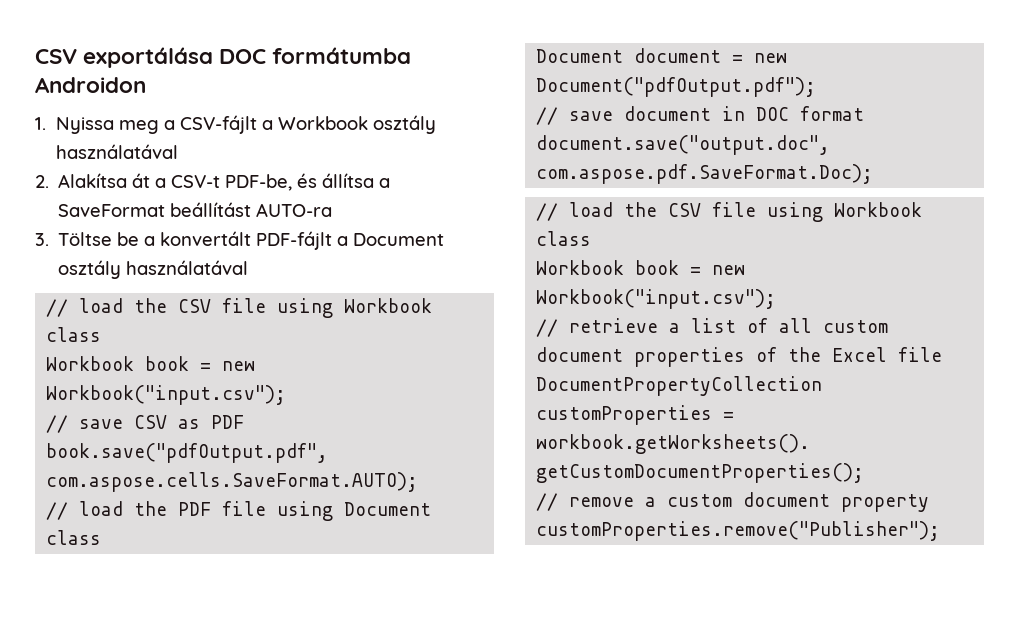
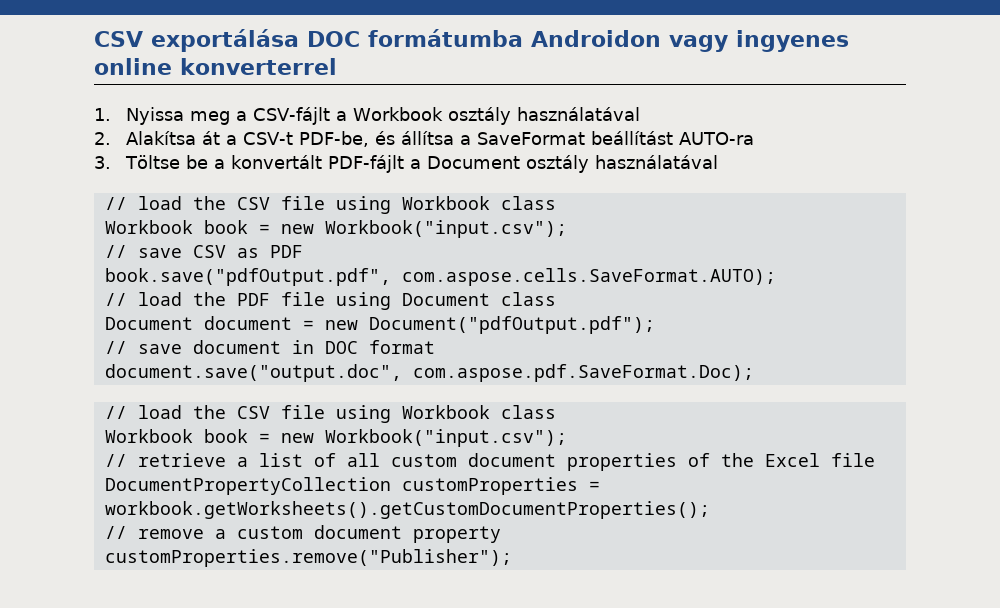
- CSV exportálása DOC formátumba Androidon
+ CSV exportálása DOC formátumba Androidon vagy ingyenes online konverterrel

